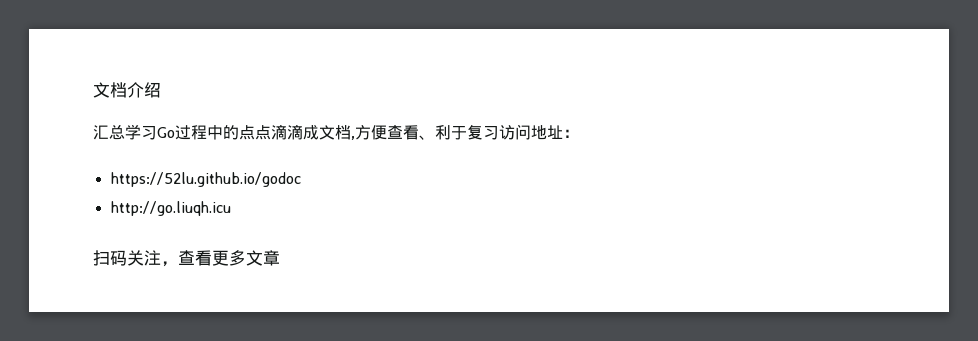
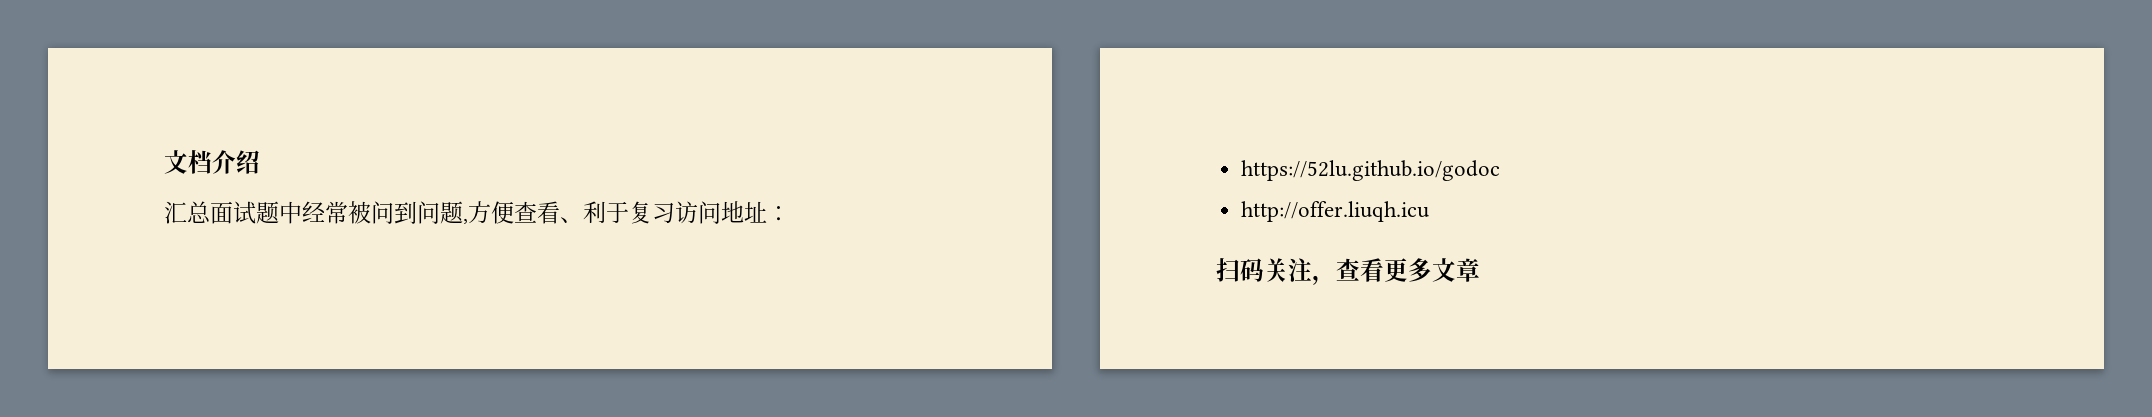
- 汇总学习Go过程中的点点滴滴成文档,方便查看、利于复习访问地址：
+ 汇总面试题中经常被问到问题,方便查看、利于复习访问地址：
- http://go.liuqh.icu
+ http://offer.liuqh.icu

